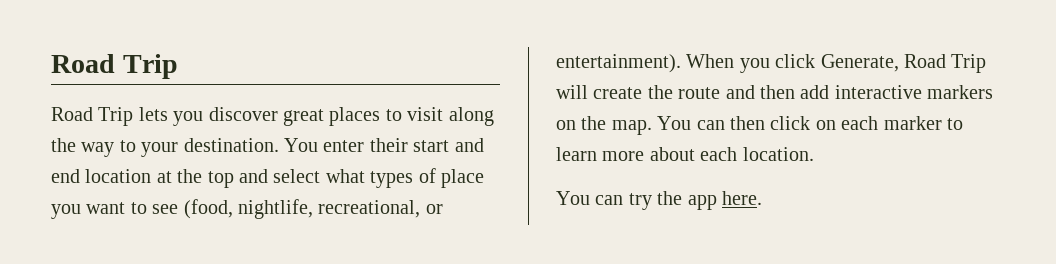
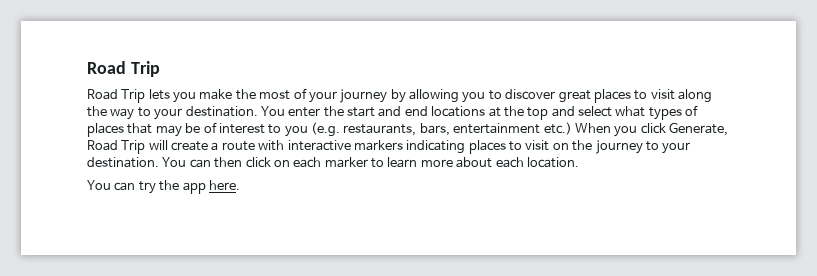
- Road Trip lets you discover great places to visit along the way to your destination.
+ Road Trip lets you make the most of your journey by allowing you to discover great places to visit along the way to your destination.
- You enter their start and end location at the top and select what types of place you want to see (food, nightlife, recreational, or entertainment). When you click Generate, Road Trip will create the route and then add interactive markers on the map.
+ You enter the start and end locations at the top and select what types of places that may be of interest to you (e.g. restaurants, bars, entertainment etc.) When you click Generate, Road Trip will create a route with interactive markers indicating places to visit on the journey to your destination.

